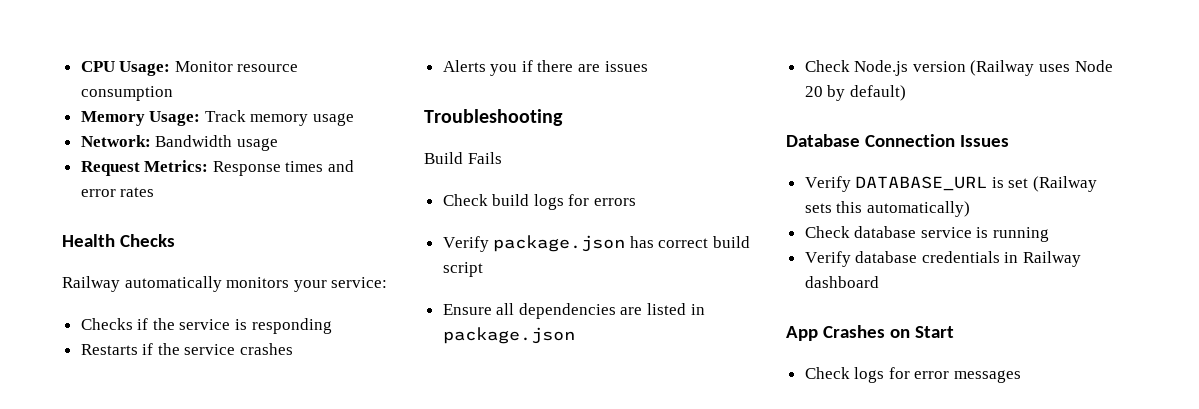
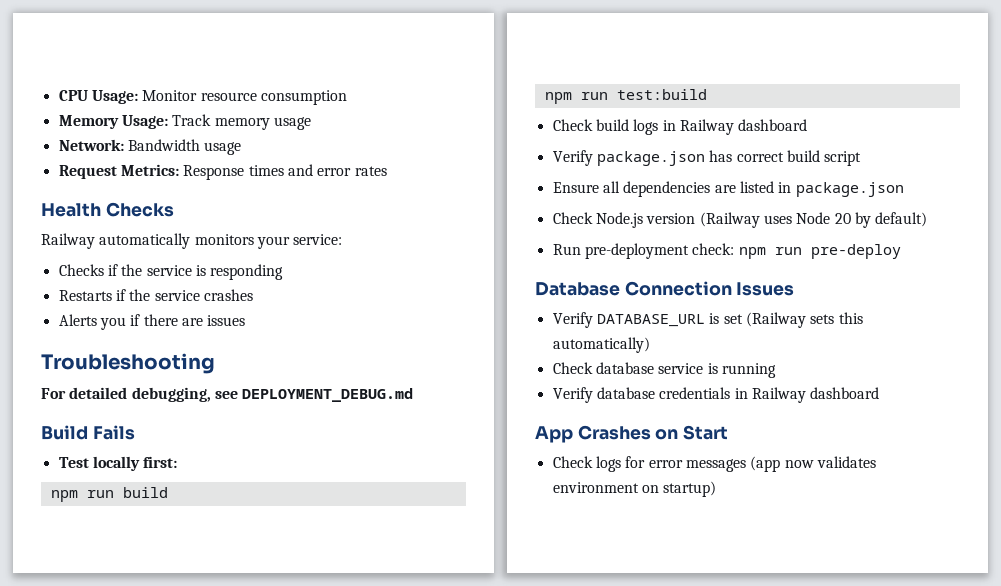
+ For detailed debugging, see DEPLOYMENT_DEBUG.md
  Build Fails
+ Test locally first:
+ npm run build
+ npm run test:build
- Check build logs for errors
+ Check build logs in Railway dashboard
+ Run pre-deployment check: npm run pre-deploy
- Check logs for error messages
+ Check logs for error messages (app now validates environment on startup)

